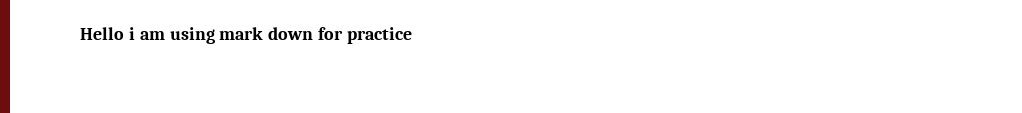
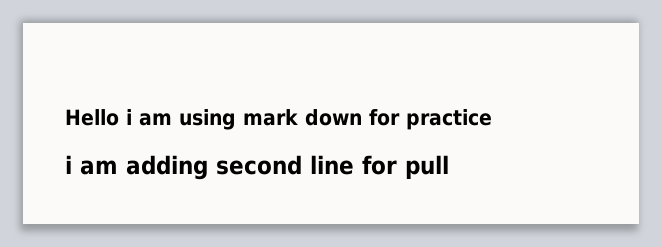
+ i am adding second line for pull

